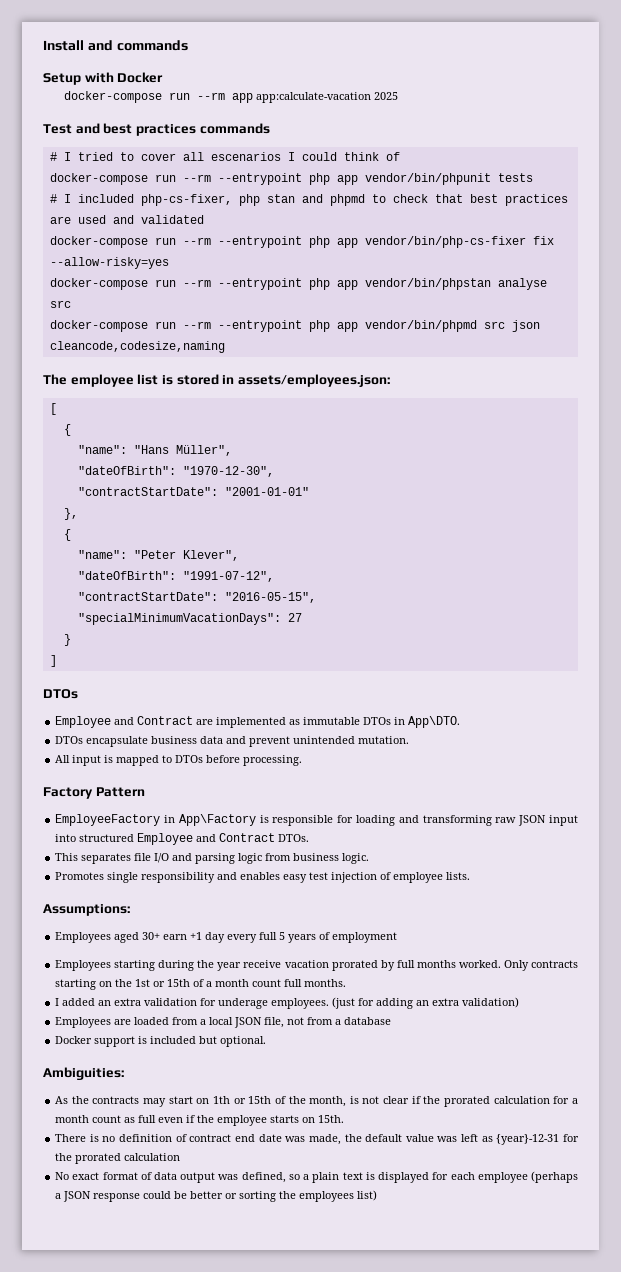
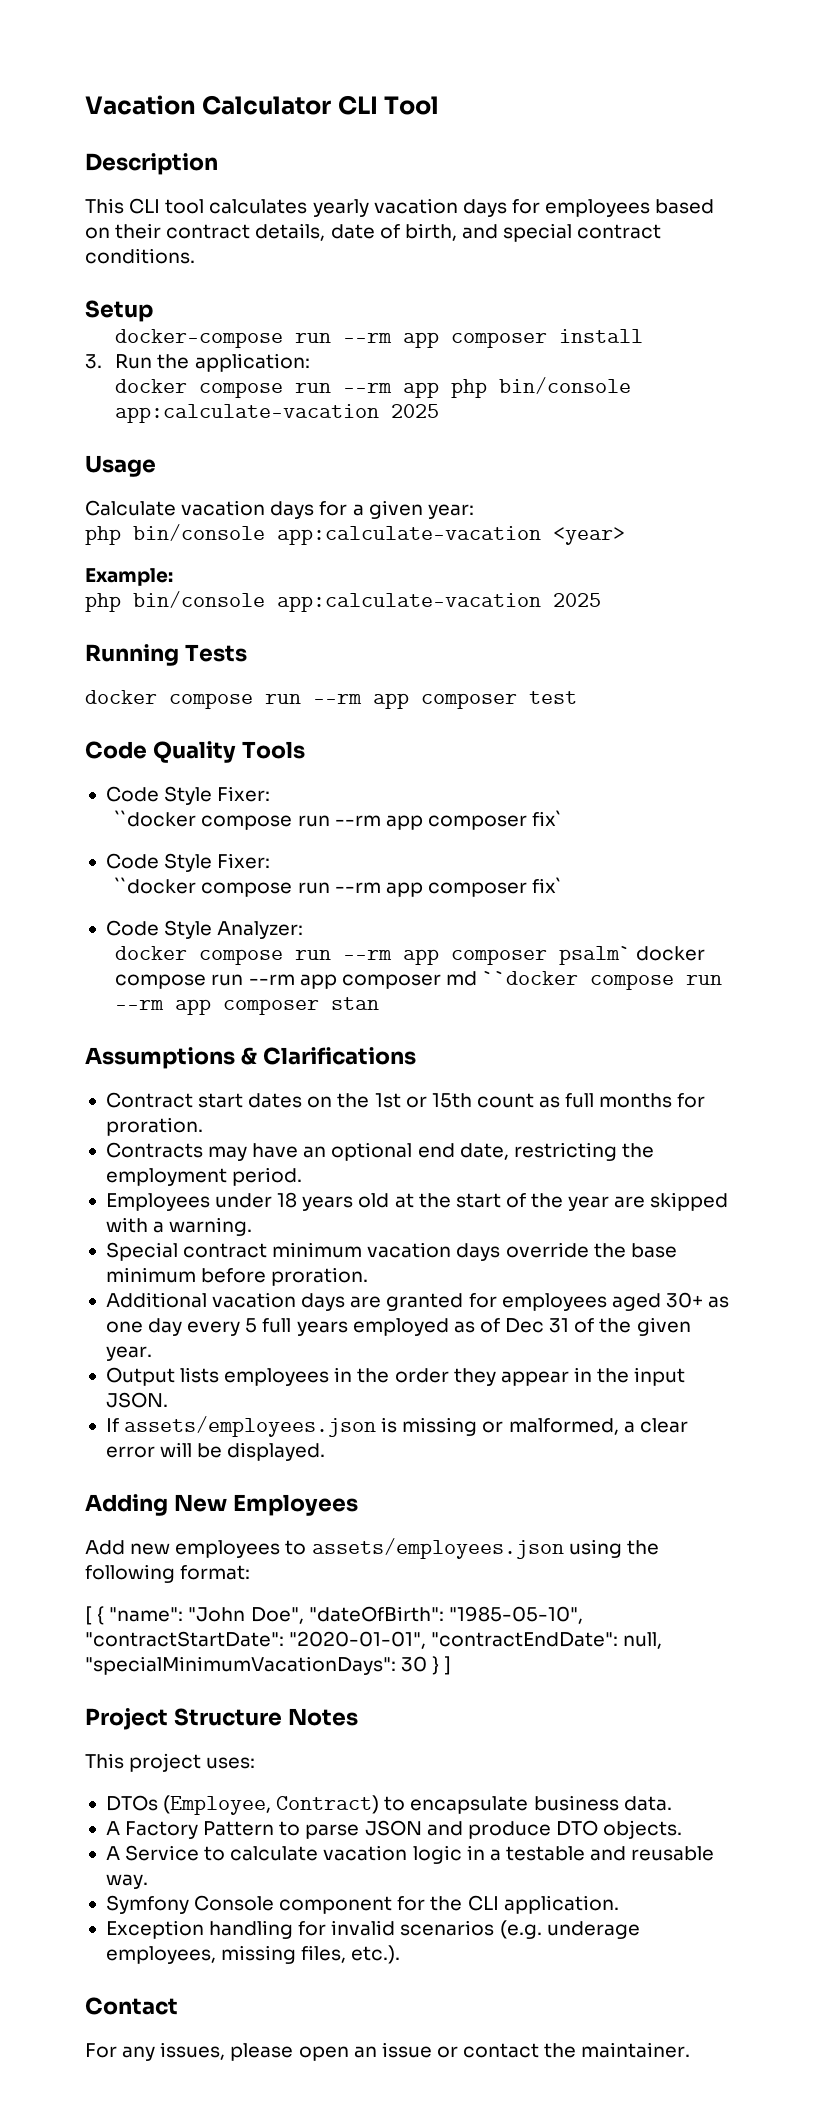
- Install and commands
+ Vacation Calculator CLI Tool
+ Description
+ This CLI tool calculates yearly vacation days for employees based on their contract details, date of birth, and special contract conditions.
- Setup with Docker
+ Setup
- docker-compose run --rm app app:calculate-vacation 2025
- Test and best practices commands
- # I tried to cover all escenarios I could think of
- docker-compose run --rm --entrypoint php app vendor/bin/phpunit tests
- # I included php-cs-fixer, php stan and phpmd to check that best practices are used and validated
- docker-compose run --rm --entrypoint php app vendor/bin/php-cs-fixer fix --allow-risky=yes
- docker-compose run --rm --entrypoint php app vendor/bin/phpstan analyse src
- docker-compose run --rm --entrypoint php app vendor/bin/phpmd src json cleancode,codesize,naming
- The employee list is stored in assets/employees.json:
- [
- {
- "name": "Hans Müller",
- "dateOfBirth": "1970-12-30",
- "contractStartDate": "2001-01-01"
- },
- {
- "name": "Peter Klever",
- "dateOfBirth": "1991-07-12",
- "contractStartDate": "2016-05-15",
- "specialMinimumVacationDays": 27
- }
- ]
- DTOs
- Employee and Contract are implemented as immutable DTOs in App\DTO.
- DTOs encapsulate business data and prevent unintended mutation.
- All input is mapped to DTOs before processing.
- Factory Pattern
- EmployeeFactory in App\Factory is responsible for loading and transforming raw JSON input into structured Employee and Contract DTOs.
- This separates file I/O and parsing logic from business logic.
- Promotes single responsibility and enables easy test injection of employee lists.
- Assumptions:
- Employees aged 30+ earn +1 day every full 5 years of employment
- Employees starting during the year receive vacation prorated by full months worked. Only contracts starting on the 1st or 15th of a month count full months.
- I added an extra validation for underage employees. (just for adding an extra validation)
- Employees are loaded from a local JSON file, not from a database
- Docker support is included but optional.
- Ambiguities:
- As the contracts may start on 1th or 15th of the month, is not clear if the prorated calculation for a month count as full even if the employee starts on 15th.
- There is no definition of contract end date was made, the default value was left as {year}-12-31 for the prorated calculation
- No exact format of data output was defined, so a plain text is displayed for each employee (perhaps a JSON response could be better or sorting the employees list)
+ docker-compose run --rm app composer install
+ 3. Run the application:
+ docker compose run --rm app php bin/console app:calculate-vacation 2025
+ Usage
+ Calculate vacation days for a given year:
+ php bin/console app:calculate-vacation <year>
+ Example:
+ php bin/console app:calculate-vacation 2025
+ Running Tests
+ docker compose run --rm app composer test
+ Code Quality Tools
+ Code Style Fixer:
+ ``docker compose run --rm app composer fix`
+ Code Style Fixer:
+ ``docker compose run --rm app composer fix`
+ Code Style Analyzer:
+ docker compose run --rm app composer psalm` docker compose run --rm app composer md ``docker compose run --rm app composer stan
+ Assumptions & Clarifications
+ Contract start dates on the 1st or 15th count as full months for proration.
+ Contracts may have an optional end date, restricting the employment period.
+ Employees under 18 years old at the start of the year are skipped with a warning.
+ Special contract minimum vacation days override the base minimum before proration.
+ Additional vacation days are granted for employees aged 30+ as one day every 5 full years employed as of Dec 31 of the given year.
+ Output lists employees in the order they appear in the input JSON.
+ If assets/employees.json is missing or malformed, a clear error will be displayed.
+ Adding New Employees
+ Add new employees to assets/employees.json using the following format:
+ [ { "name": "John Doe", "dateOfBirth": "1985-05-10", "contractStartDate": "2020-01-01", "contractEndDate": null, "specialMinimumVacationDays": 30 } ]
+ Project Structure Notes
+ This project uses:
+ DTOs (Employee, Contract) to encapsulate business data.
+ A Factory Pattern to parse JSON and produce DTO objects.
+ A Service to calculate vacation logic in a testable and reusable way.
+ Symfony Console component for the CLI application.
+ Exception handling for invalid scenarios (e.g. underage employees, missing files, etc.).
+ Contact
+ For any issues, please open an issue or contact the maintainer.

